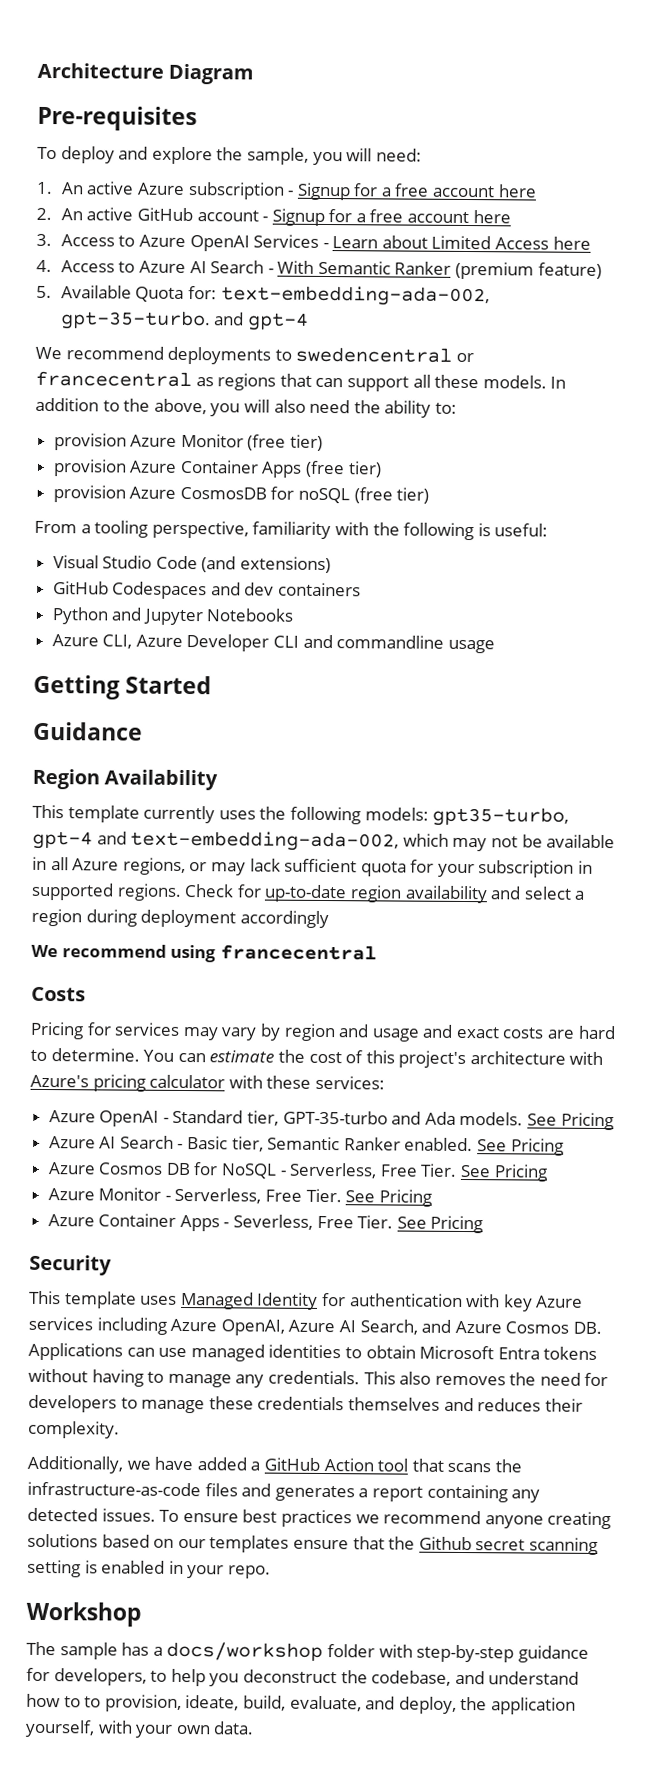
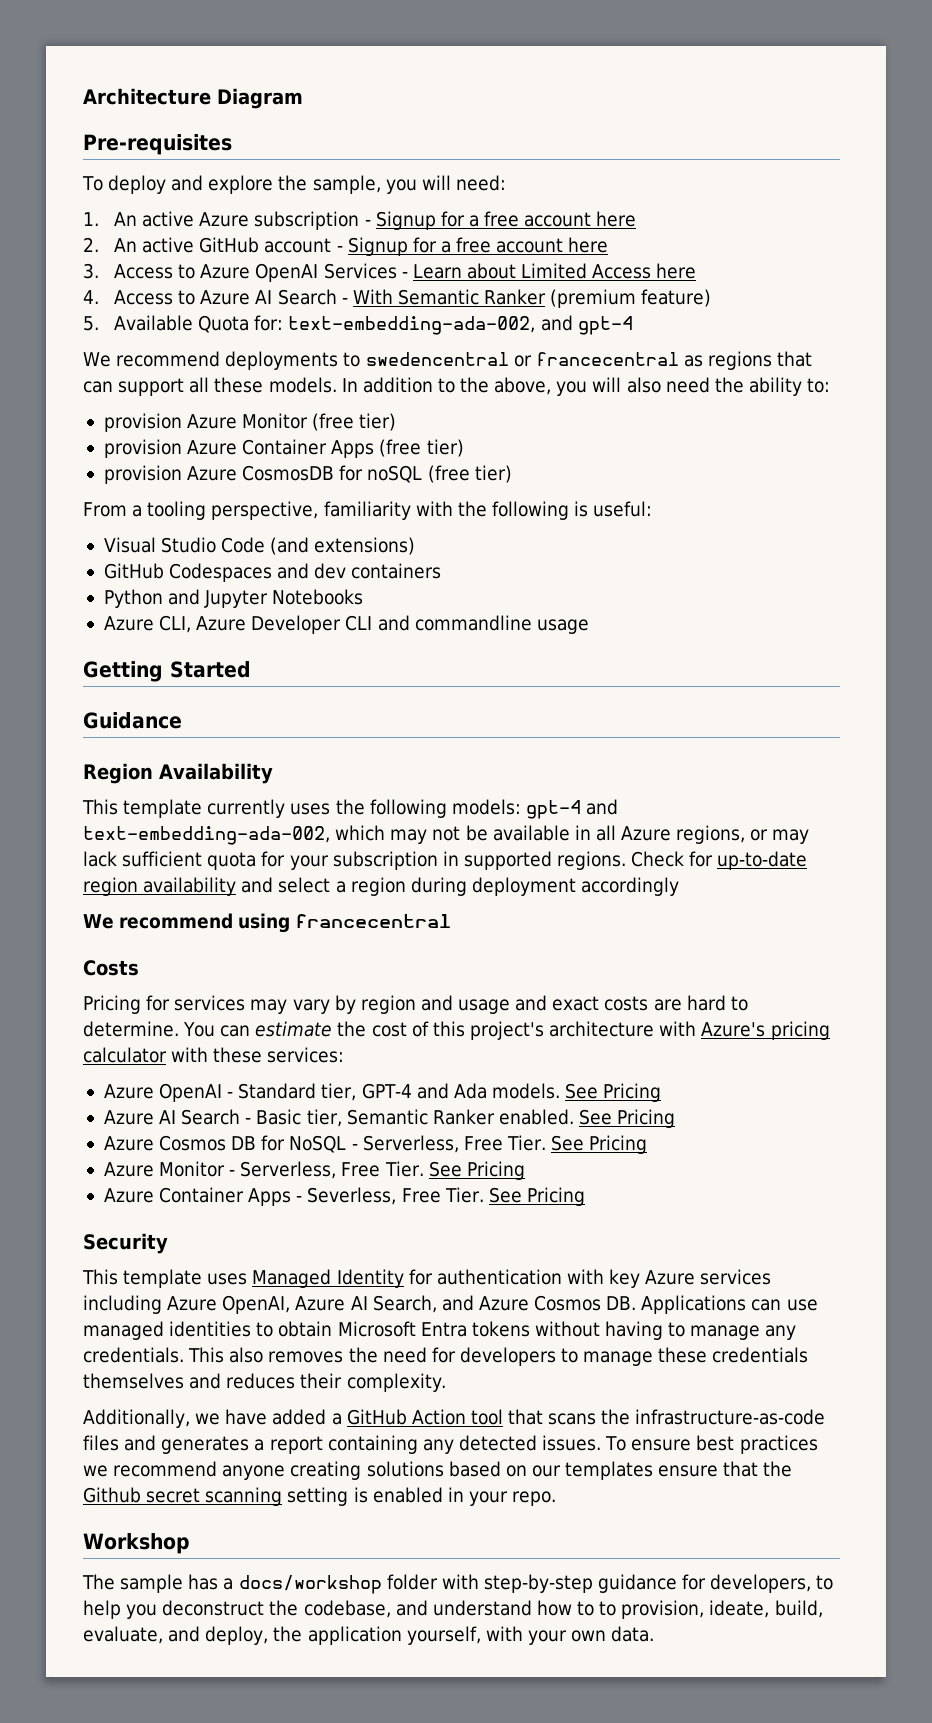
- 5. Available Quota for: text-embedding-ada-002, gpt-35-turbo. and gpt-4
+ 5. Available Quota for: text-embedding-ada-002, and gpt-4
- This template currently uses the following models: gpt35-turbo, gpt-4 and text-embedding-ada-002, which may not be available in all Azure regions, or may lack sufficient quota for your subscription in supported regions.
+ This template currently uses the following models: gpt-4 and text-embedding-ada-002, which may not be available in all Azure regions, or may lack sufficient quota for your subscription in supported regions.
- Azure OpenAI - Standard tier, GPT-35-turbo and Ada models.
+ Azure OpenAI - Standard tier, GPT-4 and Ada models.

